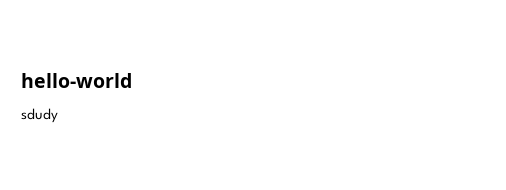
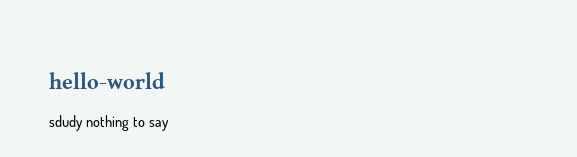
- sdudy
+ sdudy nothing to say

